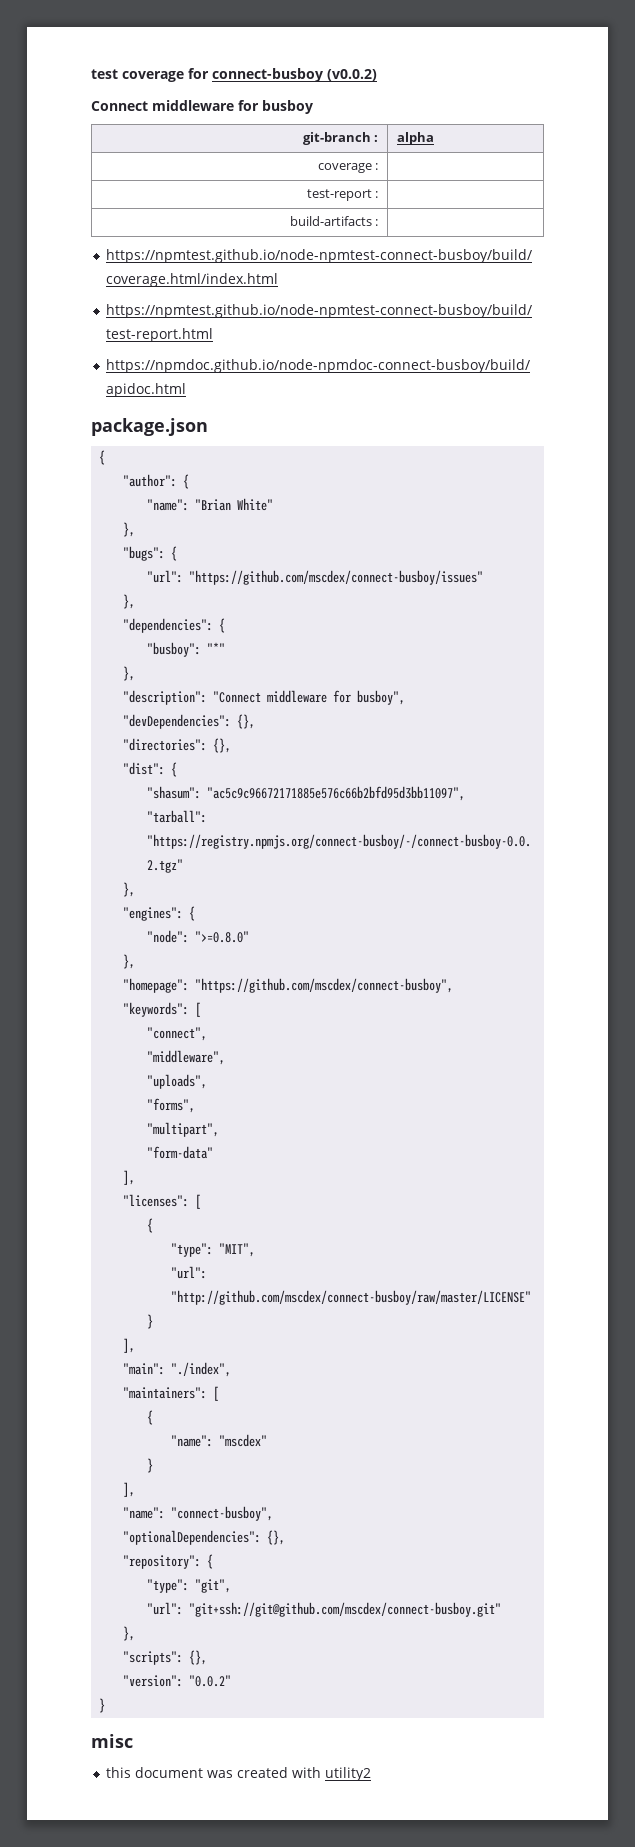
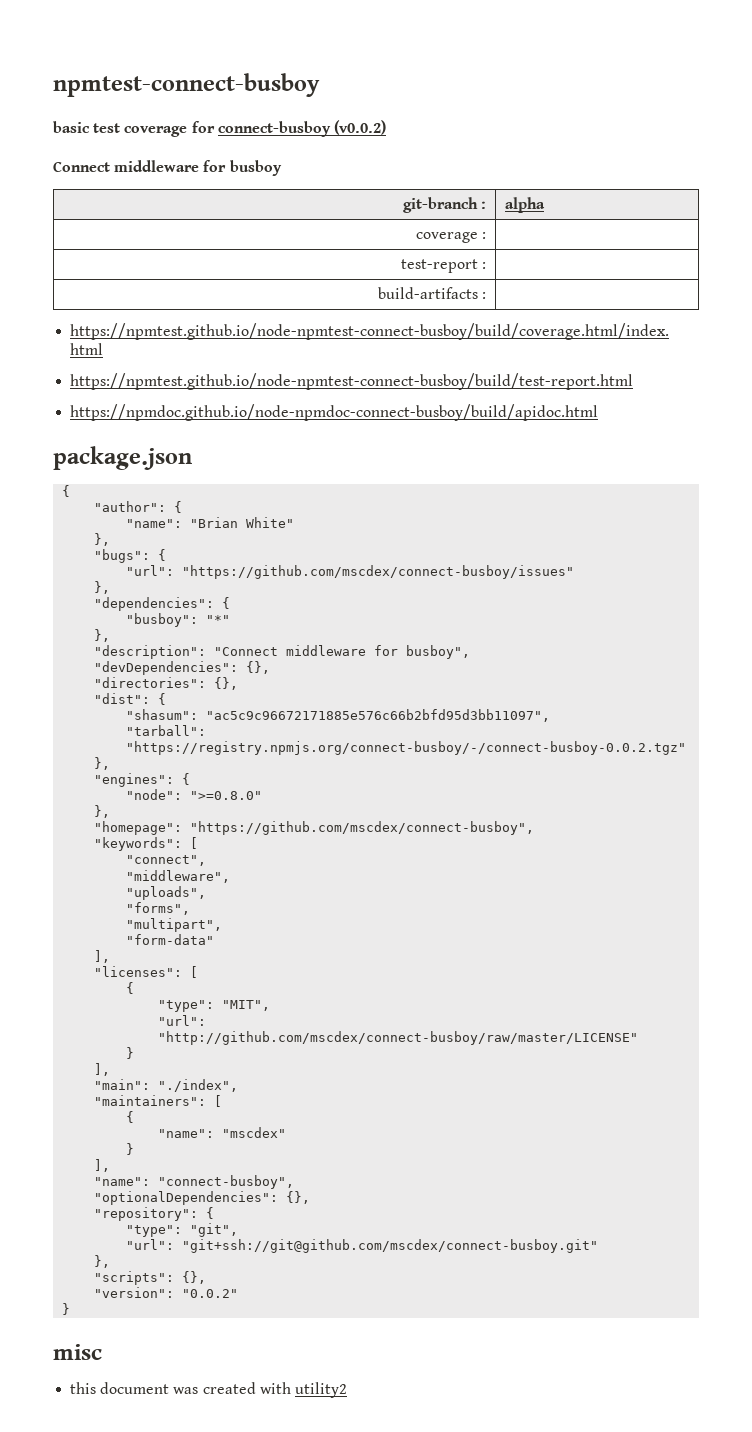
- test coverage for connect-busboy (v0.0.2)
+ npmtest-connect-busboy
+ basic test coverage for connect-busboy (v0.0.2)

